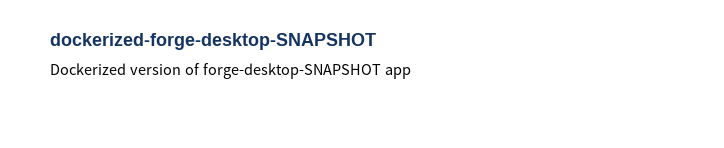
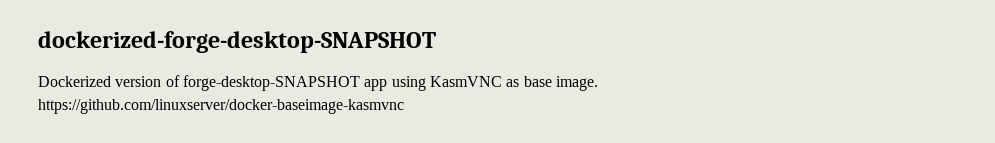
- Dockerized version of forge-desktop-SNAPSHOT app
+ Dockerized version of forge-desktop-SNAPSHOT app using KasmVNC as base image. https://github.com/linuxserver/docker-baseimage-kasmvnc

